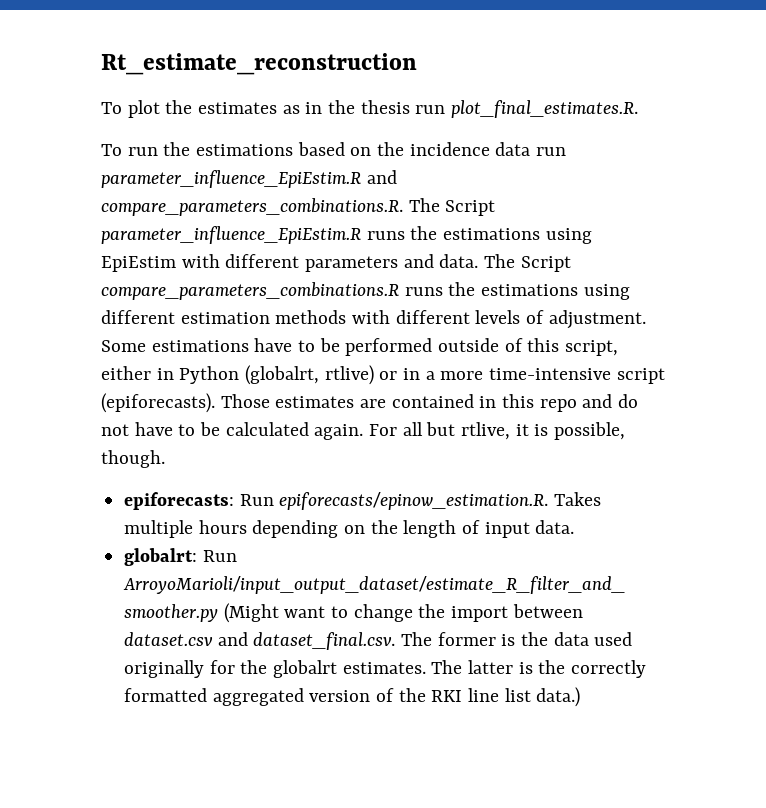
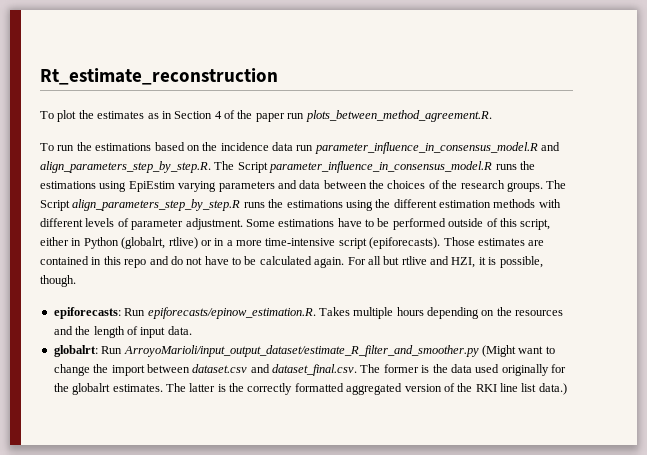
- To plot the estimates as in the thesis run plot_final_estimates.R.
+ To plot the estimates as in Section 4 of the paper run plots_between_method_agreement.R.
- To run the estimations based on the incidence data run parameter_influence_EpiEstim.R and compare_parameters_combinations.R. The Script parameter_influence_EpiEstim.R runs the estimations using EpiEstim with different parameters and data. The Script compare_parameters_combinations.R runs the estimations using different estimation methods with different levels of adjustment.
+ To run the estimations based on the incidence data run parameter_influence_in_consensus_model.R and align_parameters_step_by_step.R. The Script parameter_influence_in_consensus_model.R runs the estimations using EpiEstim varying parameters and data between the choices of the research groups. The Script align_parameters_step_by_step.R runs the estimations using the different estimation methods with different levels of parameter adjustment.
- For all but rtlive, it is possible, though.
+ For all but rtlive and HZI, it is possible, though.
- epiforecasts: Run epiforecasts/epinow_estimation.R. Takes multiple hours depending on the length of input data.
+ epiforecasts: Run epiforecasts/epinow_estimation.R. Takes multiple hours depending on the resources and the length of input data.

